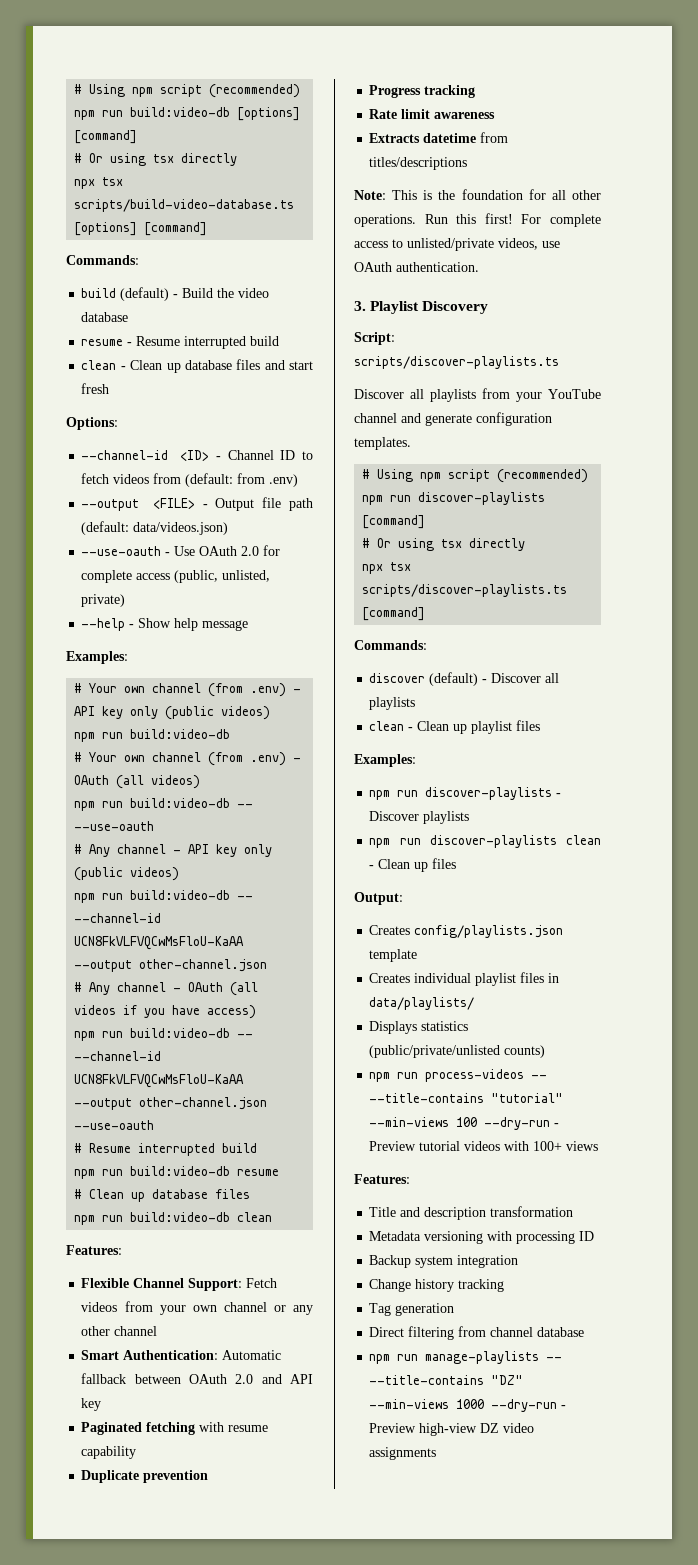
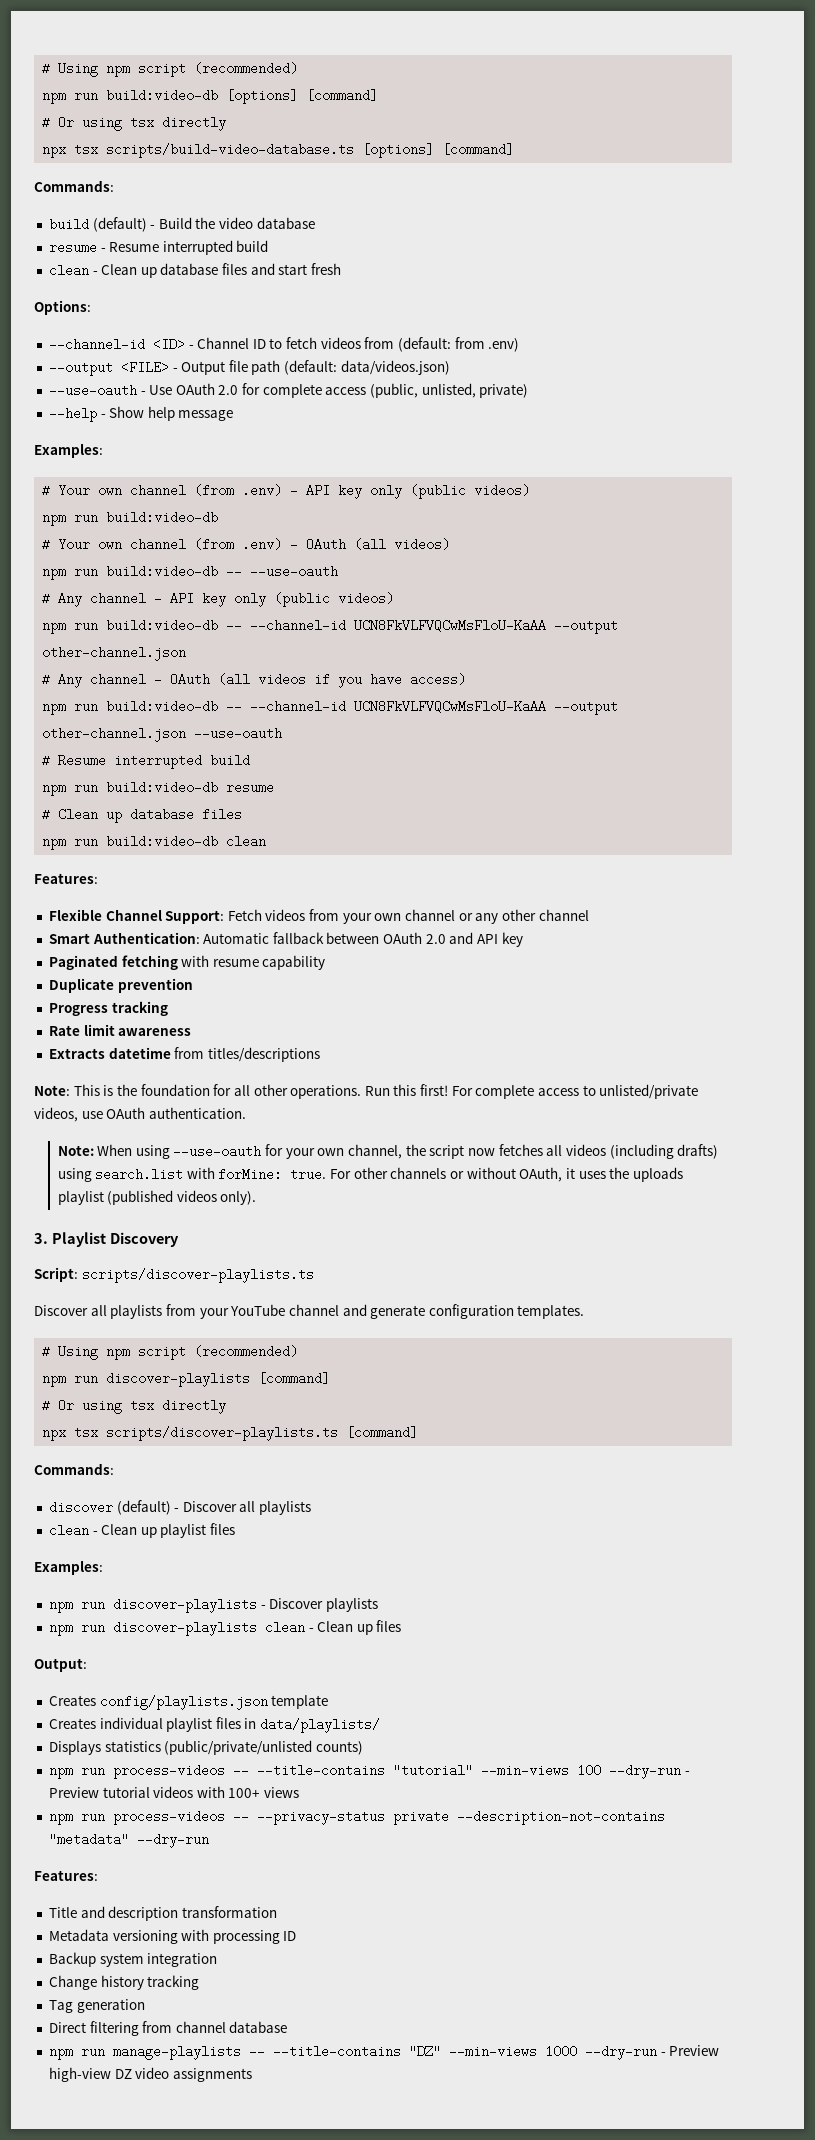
+ Note: When using --use-oauth for your own channel, the script now fetches all videos (including drafts) using search.list with forMine: true. For other channels or without OAuth, it uses the uploads playlist (published videos only).
+ npm run process-videos -- --privacy-status private --description-not-contains "metadata" --dry-run

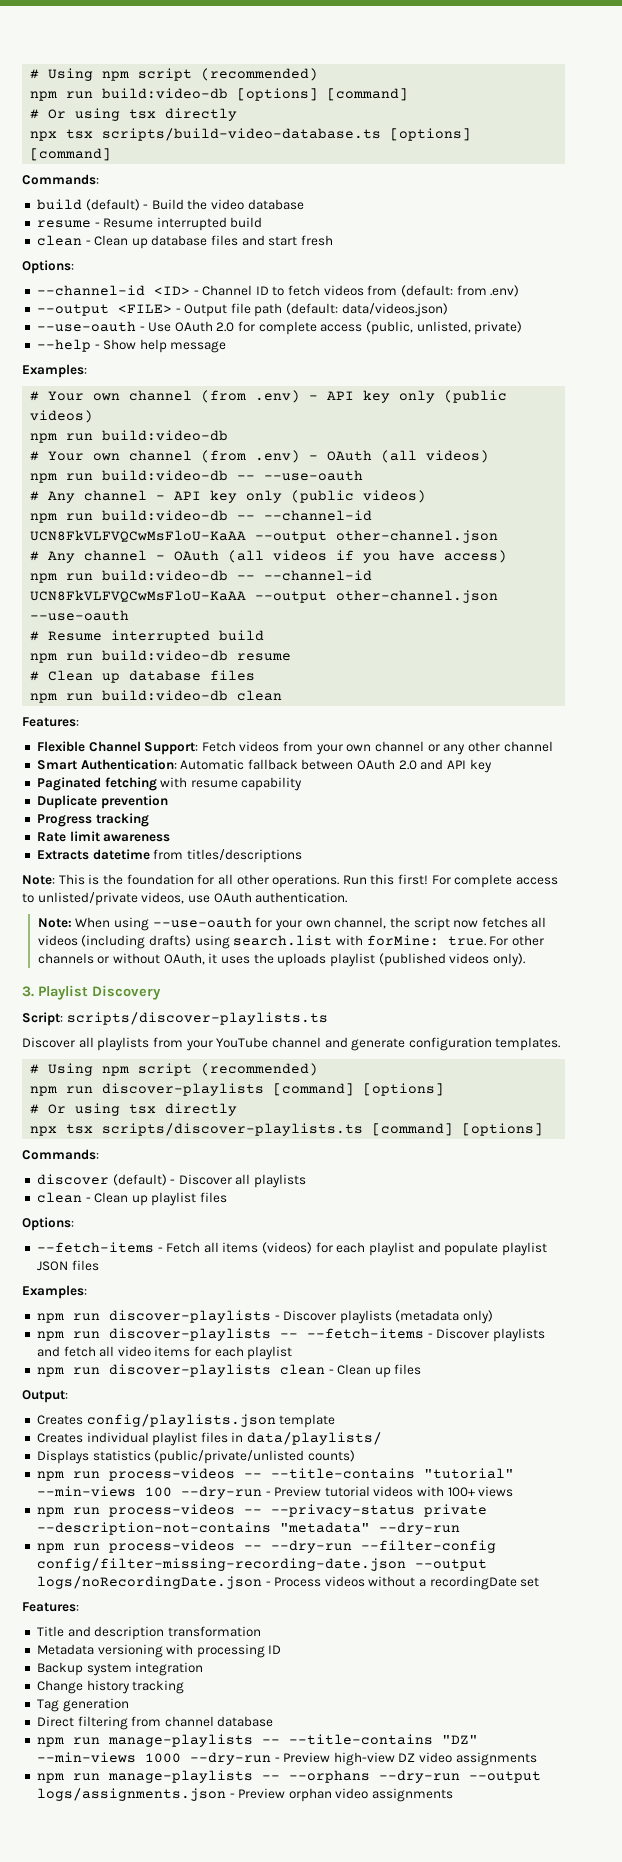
- npm run discover-playlists [command]
+ npm run discover-playlists [command] [options]
- npx tsx scripts/discover-playlists.ts [command]
+ npx tsx scripts/discover-playlists.ts [command] [options]
  clean - Clean up playlist files
+ Options:
+ --fetch-items - Fetch all items (videos) for each playlist and populate playlist JSON files
- npm run discover-playlists - Discover playlists
+ npm run discover-playlists - Discover playlists (metadata only)
+ npm run discover-playlists -- --fetch-items - Discover playlists and fetch all video items for each playlist
+ npm run process-videos -- --dry-run --filter-config config/filter-missing-recording-date.json --output logs/noRecordingDate.json - Process videos without a recordingDate set
+ npm run manage-playlists -- --orphans --dry-run --output logs/assignments.json - Preview orphan video assignments

